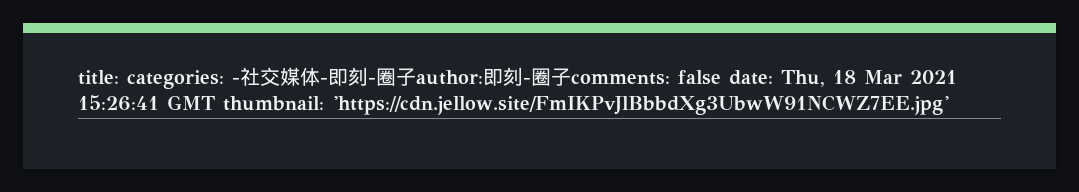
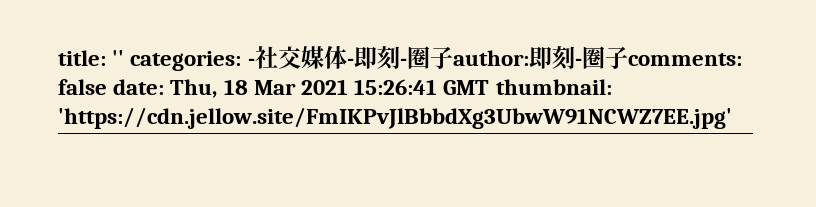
- title: categories: -社交媒体-即刻-圈子author:即刻-圈子comments: false date: Thu, 18 Mar 2021 15:26:41 GMT thumbnail: 'https://cdn.jellow.site/FmIKPvJlBbbdXg3UbwW91NCWZ7EE.jpg'
+ title: '' categories: -社交媒体-即刻-圈子author:即刻-圈子comments: false date: Thu, 18 Mar 2021 15:26:41 GMT thumbnail: 'https://cdn.jellow.site/FmIKPvJlBbbdXg3UbwW91NCWZ7EE.jpg'

